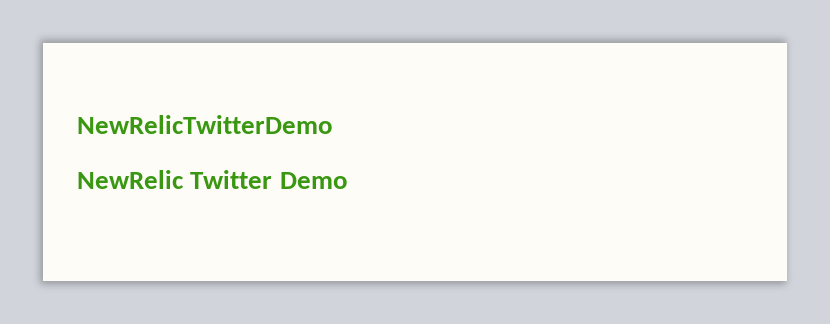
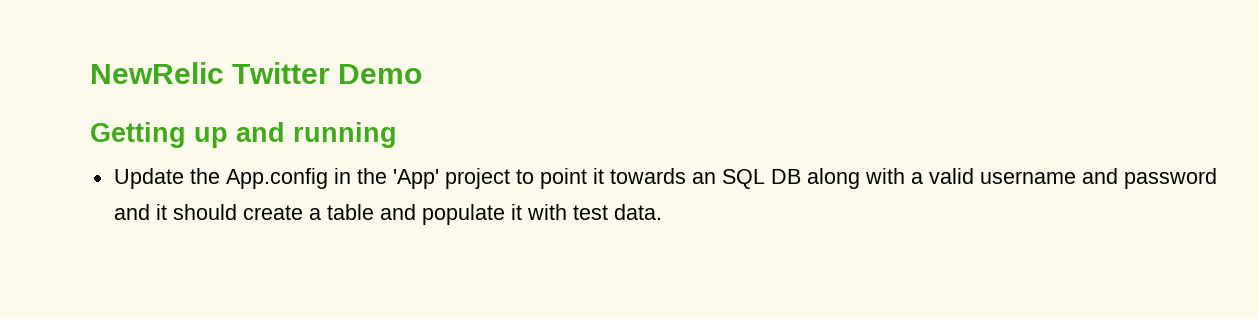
- NewRelicTwitterDemo
+ Getting up and running
+ Update the App.config in the 'App' project to point it towards an SQL DB along with a valid username and password and it should create a table and populate it with test data.

